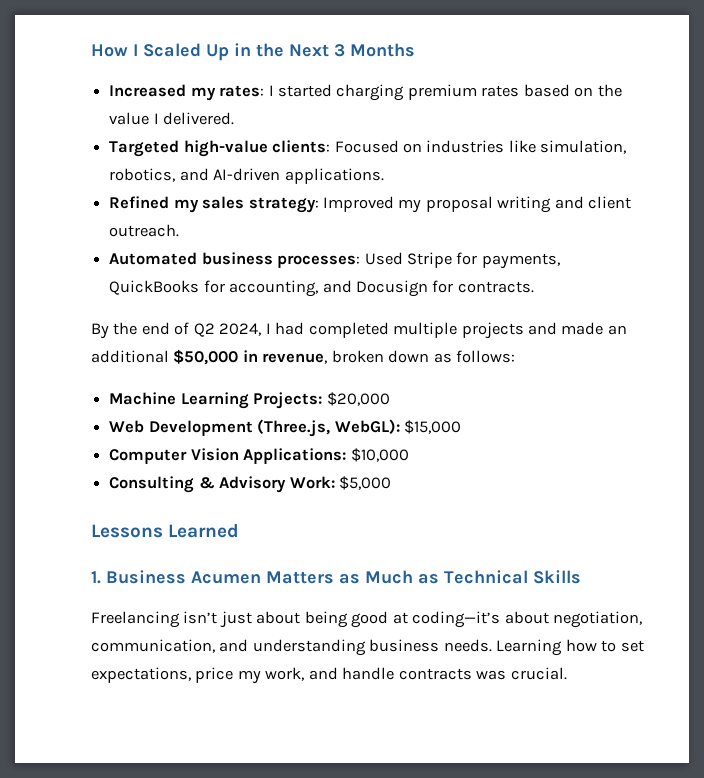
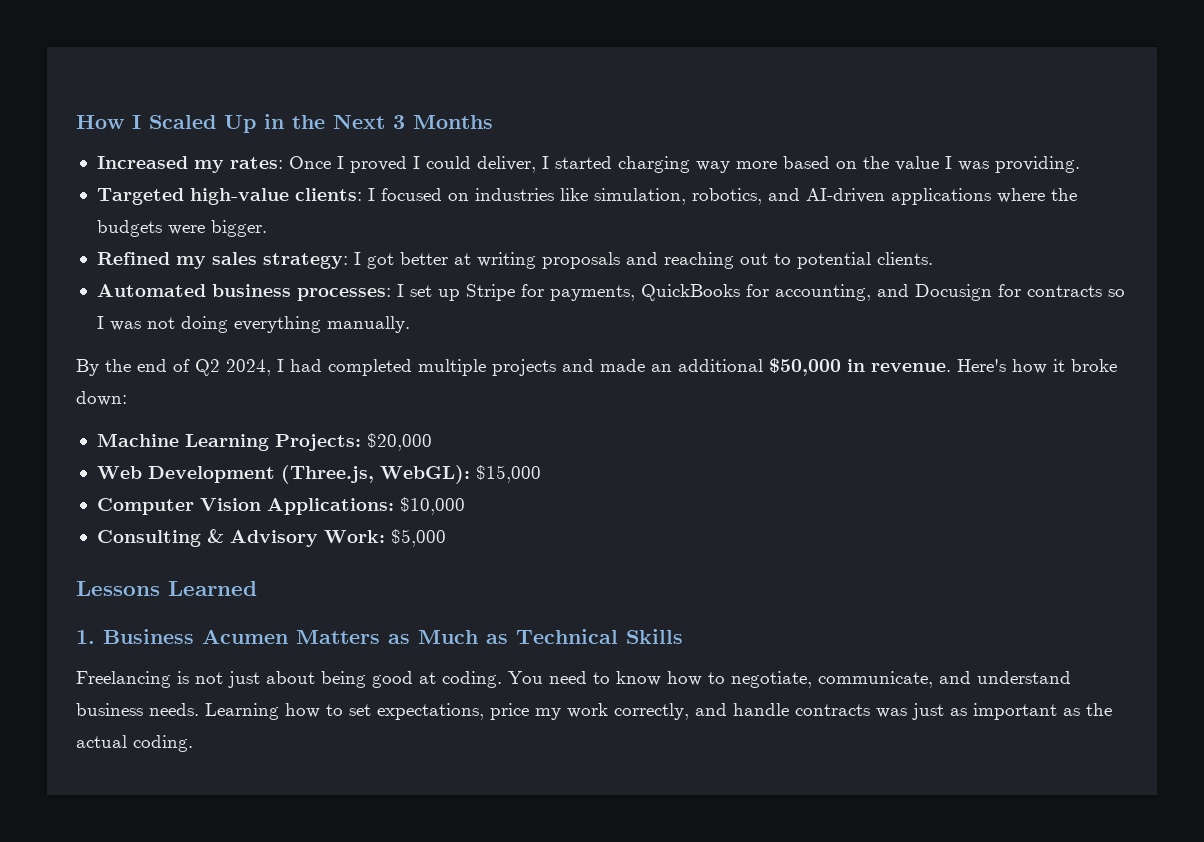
- Increased my rates: I started charging premium rates based on the value I delivered.
+ Increased my rates: Once I proved I could deliver, I started charging way more based on the value I was providing.
- Targeted high-value clients: Focused on industries like simulation, robotics, and AI-driven applications.
- Refined my sales strategy: Improved my proposal writing and client outreach.
+ Targeted high-value clients: I focused on industries like simulation, robotics, and AI-driven applications where the budgets were bigger.
+ Refined my sales strategy: I got better at writing proposals and reaching out to potential clients.
- Automated business processes: Used Stripe for payments, QuickBooks for accounting, and Docusign for contracts.
+ Automated business processes: I set up Stripe for payments, QuickBooks for accounting, and Docusign for contracts so I was not doing everything manually.
- By the end of Q2 2024, I had completed multiple projects and made an additional $50,000 in revenue, broken down as follows:
+ By the end of Q2 2024, I had completed multiple projects and made an additional $50,000 in revenue. Here's how it broke down:
- Freelancing isn’t just about being good at coding—it’s about negotiation, communication, and understanding business needs.
+ Freelancing is not just about being good at coding. You need to know how to negotiate, communicate, and understand business needs.
- Learning how to set expectations, price my work, and handle contracts was crucial.
+ Learning how to set expectations, price my work correctly, and handle contracts was just as important as the actual coding.

